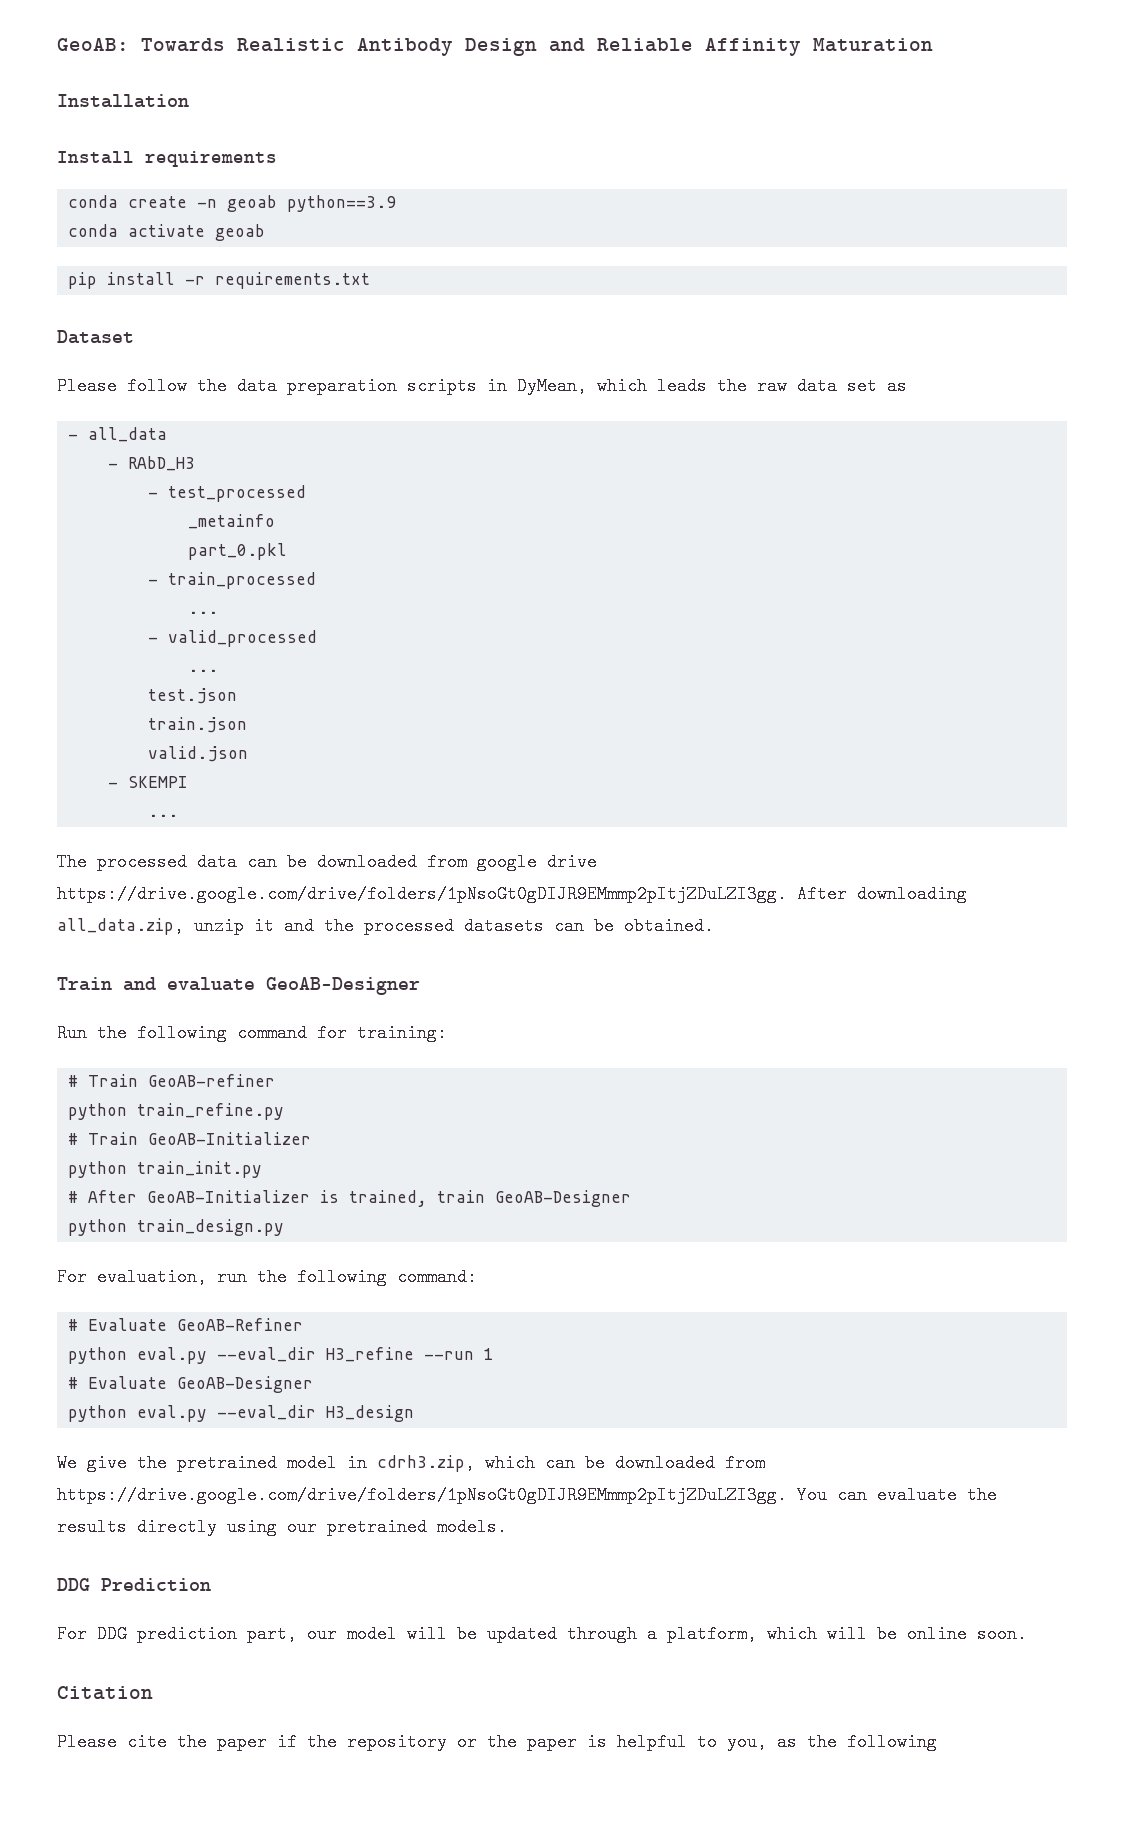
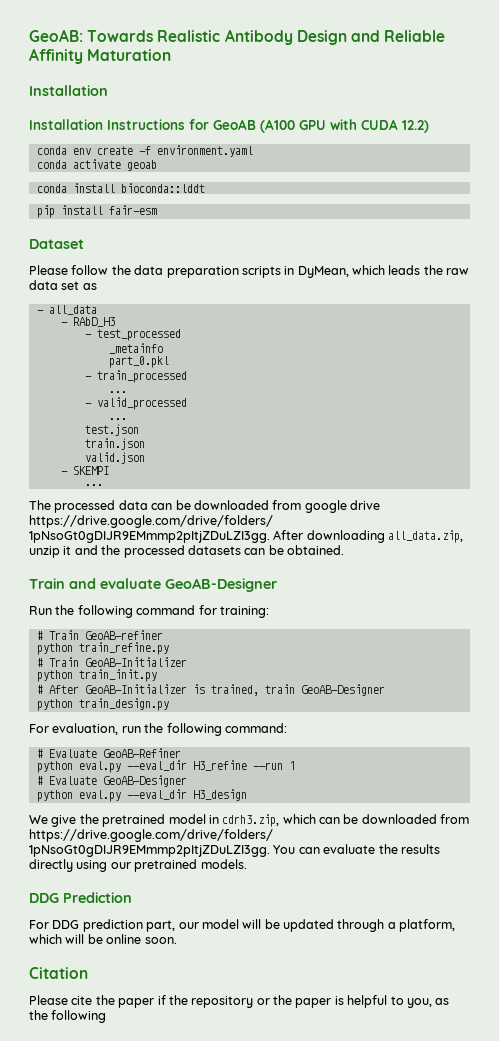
- Install requirements
- conda create -n geoab python==3.9
+ Installation Instructions for GeoAB (A100 GPU with CUDA 12.2)
+ conda env create -f environment.yaml
+ conda install bioconda::lddt
- pip install -r requirements.txt
+ pip install fair-esm

